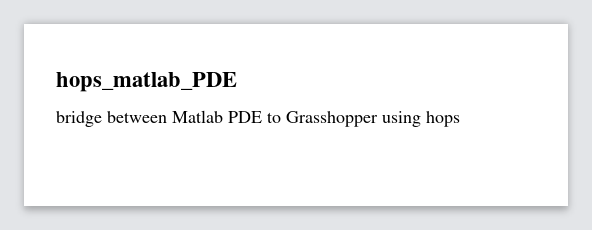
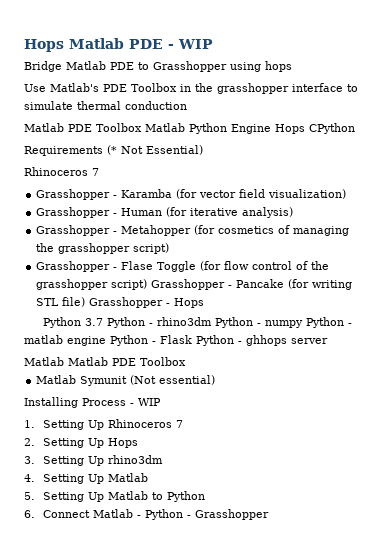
- hops_matlab_PDE
- bridge between Matlab PDE to Grasshopper using hops
+ Hops Matlab PDE - WIP
+ Bridge Matlab PDE to Grasshopper using hops
+ Use Matlab's PDE Toolbox in the grasshopper interface to simulate thermal conduction
+ Matlab PDE Toolbox Matlab Python Engine Hops CPython
+ Requirements (* Not Essential)
+ Rhinoceros 7
+ Grasshopper - Karamba (for vector field visualization)
+ Grasshopper - Human (for iterative analysis)
+ Grasshopper - Metahopper (for cosmetics of managing the grasshopper script)
+ Grasshopper - Flase Toggle (for flow control of the grasshopper script) Grasshopper - Pancake (for writing STL file) Grasshopper - Hops
+ Python 3.7 Python - rhino3dm Python - numpy Python - matlab engine Python - Flask Python - ghhops server
+ Matlab Matlab PDE Toolbox
+ Matlab Symunit (Not essential)
+ Installing Process - WIP
+ 1. Setting Up Rhinoceros 7
+ 2. Setting Up Hops
+ 3. Setting Up rhino3dm
+ 4. Setting Up Matlab
+ 5. Setting Up Matlab to Python
+ 6. Connect Matlab - Python - Grasshopper

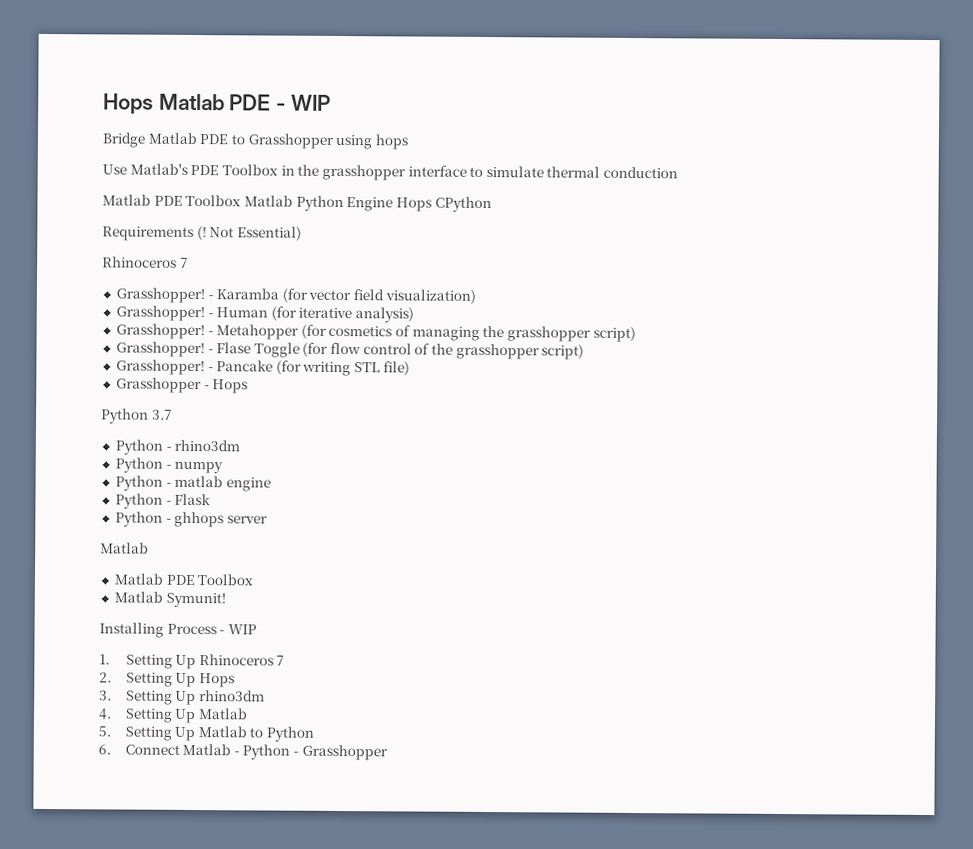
- Requirements (* Not Essential)
+ Requirements (! Not Essential)
- Grasshopper - Karamba (for vector field visualization)
+ Grasshopper! - Karamba (for vector field visualization)
- Grasshopper - Human (for iterative analysis)
+ Grasshopper! - Human (for iterative analysis)
- Grasshopper - Metahopper (for cosmetics of managing the grasshopper script)
+ Grasshopper! - Metahopper (for cosmetics of managing the grasshopper script)
- Grasshopper - Flase Toggle (for flow control of the grasshopper script) Grasshopper - Pancake (for writing STL file) Grasshopper - Hops
+ Grasshopper! - Flase Toggle (for flow control of the grasshopper script)
+ Grasshopper! - Pancake (for writing STL file)
+ Grasshopper - Hops
- Python 3.7 Python - rhino3dm Python - numpy Python - matlab engine Python - Flask Python - ghhops server
- Matlab Matlab PDE Toolbox
+ Python 3.7
+ Python - rhino3dm
+ Python - numpy
+ Python - matlab engine
+ Python - Flask
+ Python - ghhops server
+ Matlab
+ Matlab PDE Toolbox
- Matlab Symunit (Not essential)
+ Matlab Symunit!

